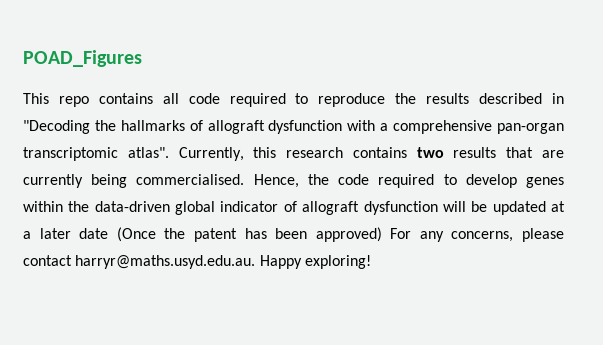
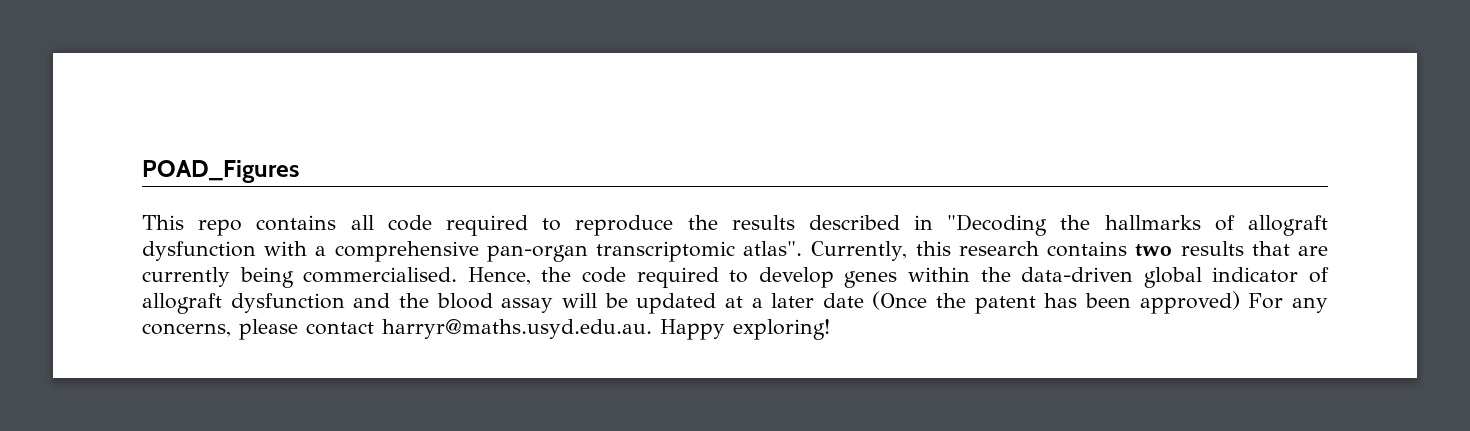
- Hence, the code required to develop genes within the data-driven global indicator of allograft dysfunction will be updated at a later date (Once the patent has been approved) For any concerns, please contact harryr@maths.usyd.edu.au. Happy exploring!
+ Hence, the code required to develop genes within the data-driven global indicator of allograft dysfunction and the blood assay will be updated at a later date (Once the patent has been approved) For any concerns, please contact harryr@maths.usyd.edu.au. Happy exploring!

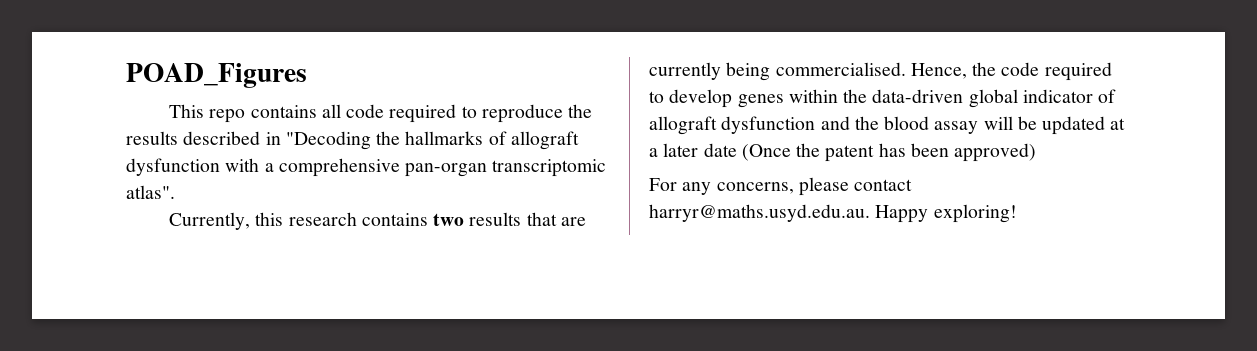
- This repo contains all code required to reproduce the results described in "Decoding the hallmarks of allograft dysfunction with a comprehensive pan-organ transcriptomic atlas". Currently, this research contains two results that are currently being commercialised.
+ This repo contains all code required to reproduce the results described in "Decoding the hallmarks of allograft dysfunction with a comprehensive pan-organ transcriptomic atlas".
+ Currently, this research contains two results that are currently being commercialised.
- Hence, the code required to develop genes within the data-driven global indicator of allograft dysfunction and the blood assay will be updated at a later date (Once the patent has been approved) For any concerns, please contact harryr@maths.usyd.edu.au. Happy exploring!
+ Hence, the code required to develop genes within the data-driven global indicator of allograft dysfunction and the blood assay will be updated at a later date (Once the patent has been approved)
+ For any concerns, please contact harryr@maths.usyd.edu.au. Happy exploring!

